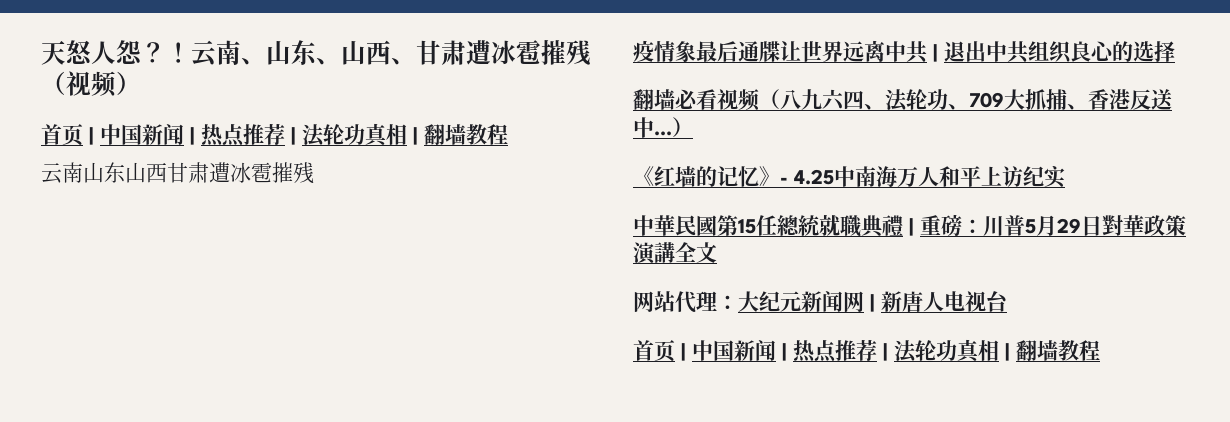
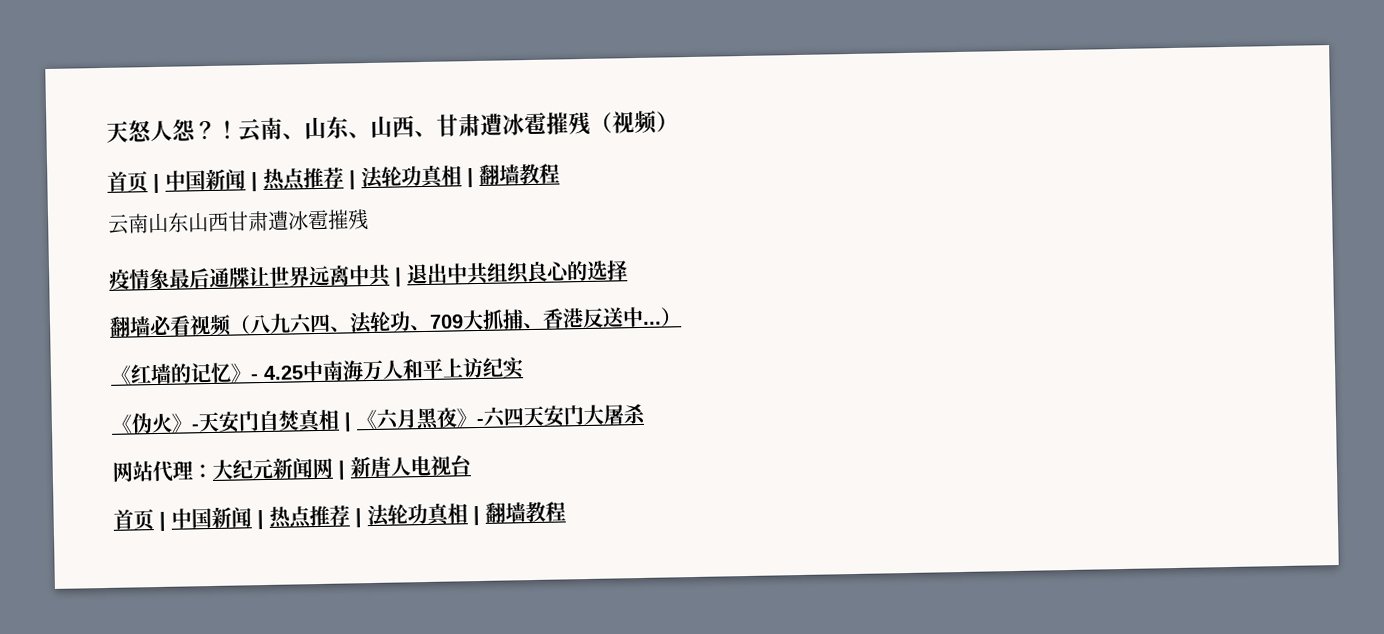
- 中華民國第15任總統就職典禮 | 重磅：川普5月29日對華政策演講全文
+ 《伪火》-天安门自焚真相 | 《六月黑夜》-六四天安门大屠杀

